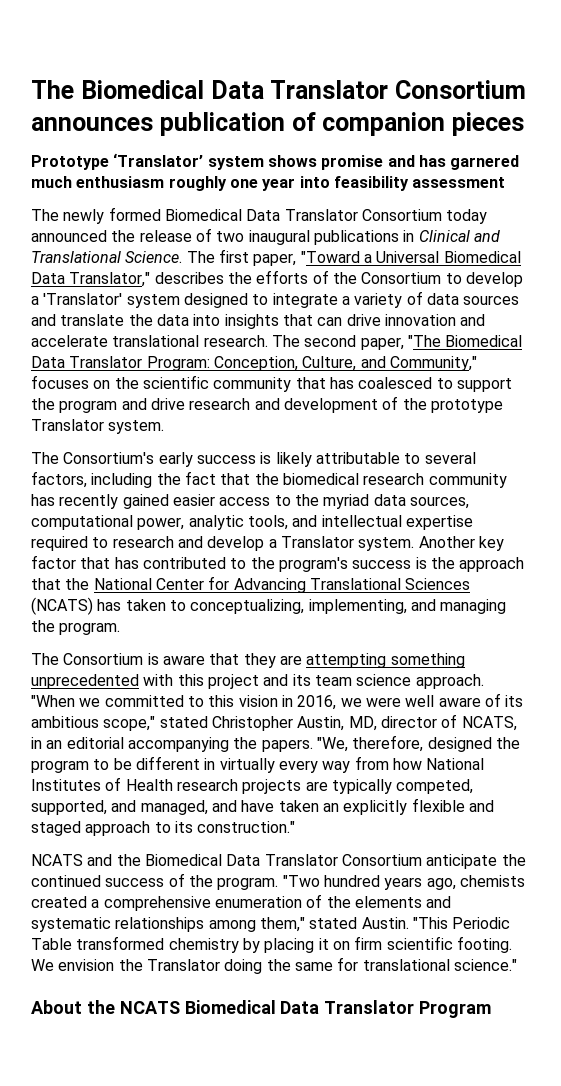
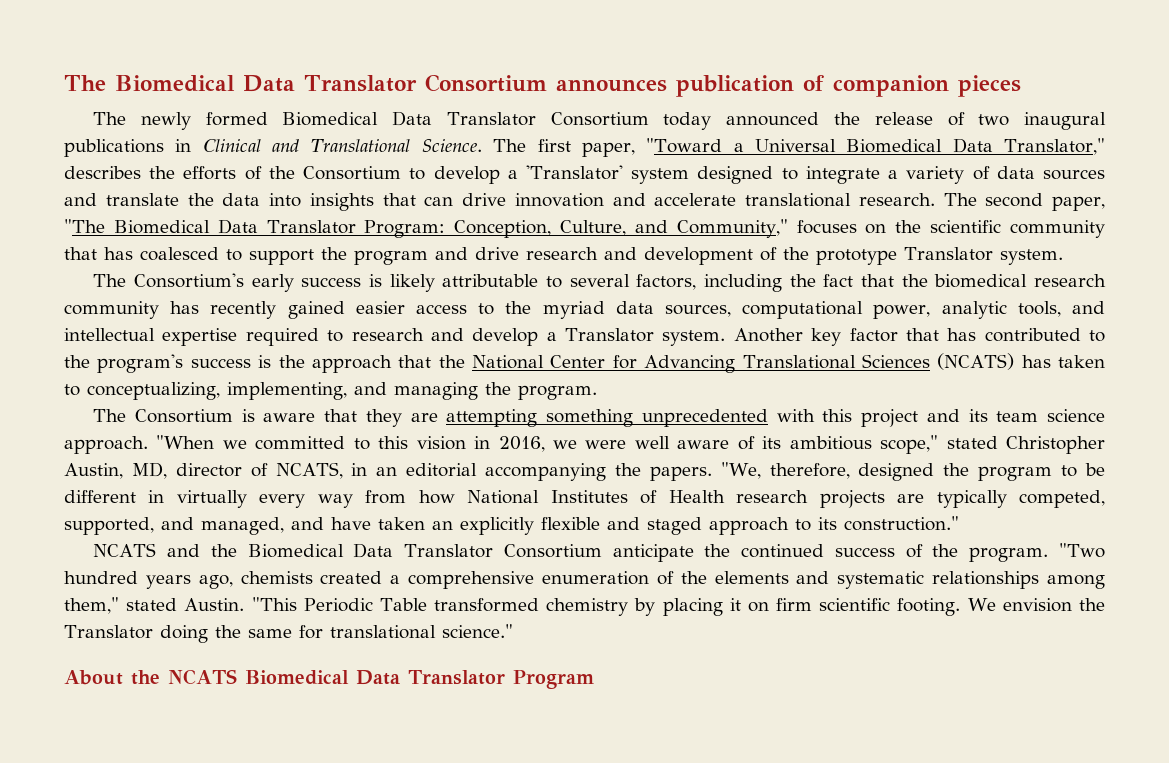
- Prototype ‘Translator’ system shows promise and has garnered much enthusiasm roughly one year into feasibility assessment

